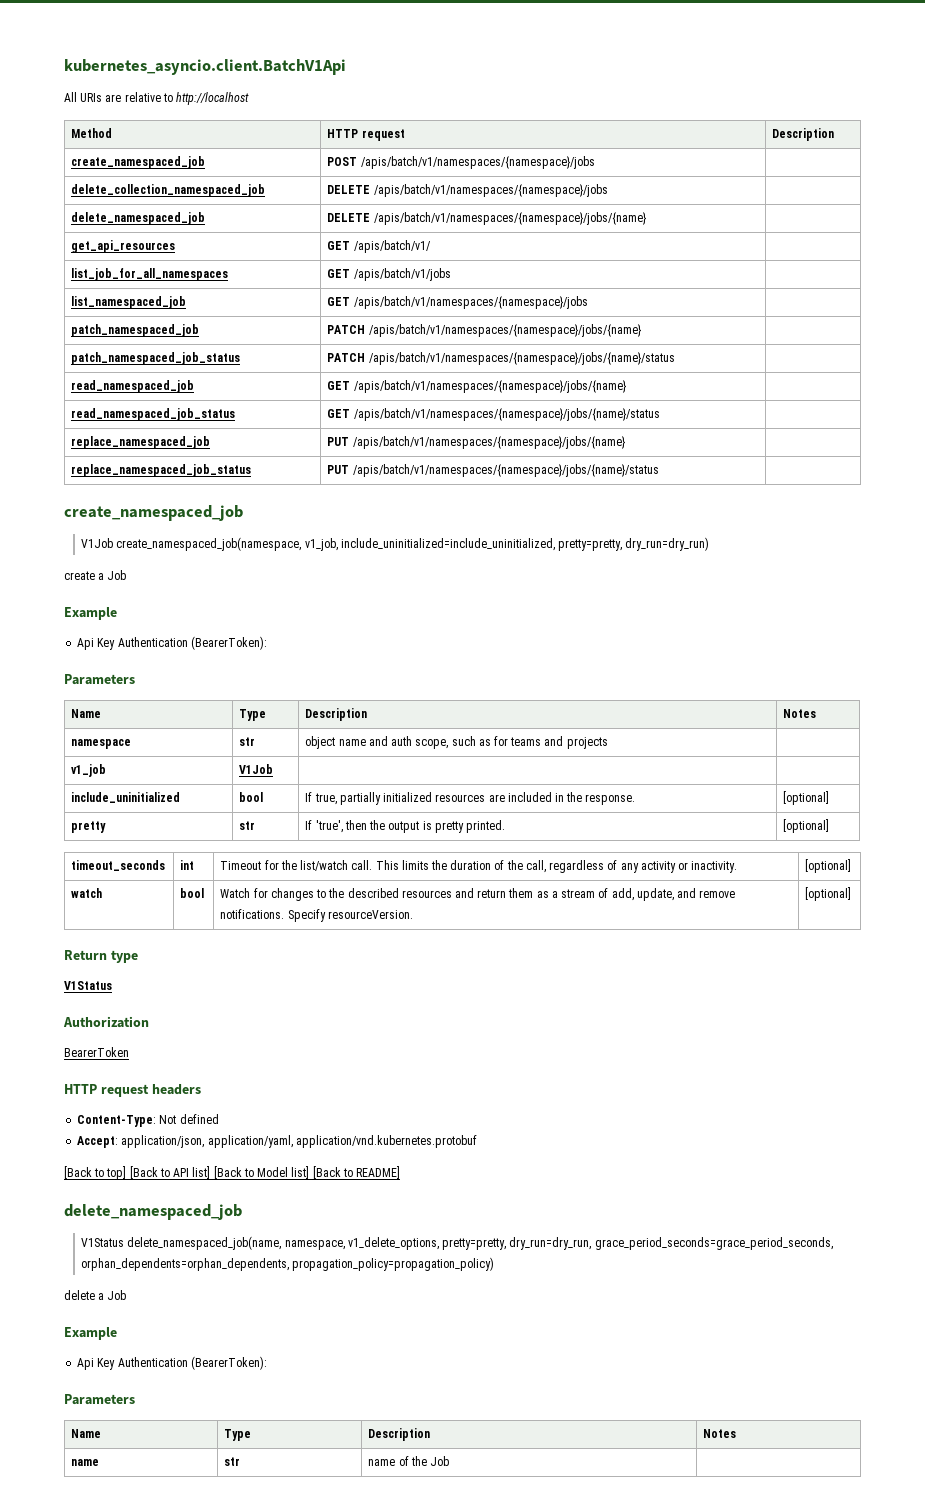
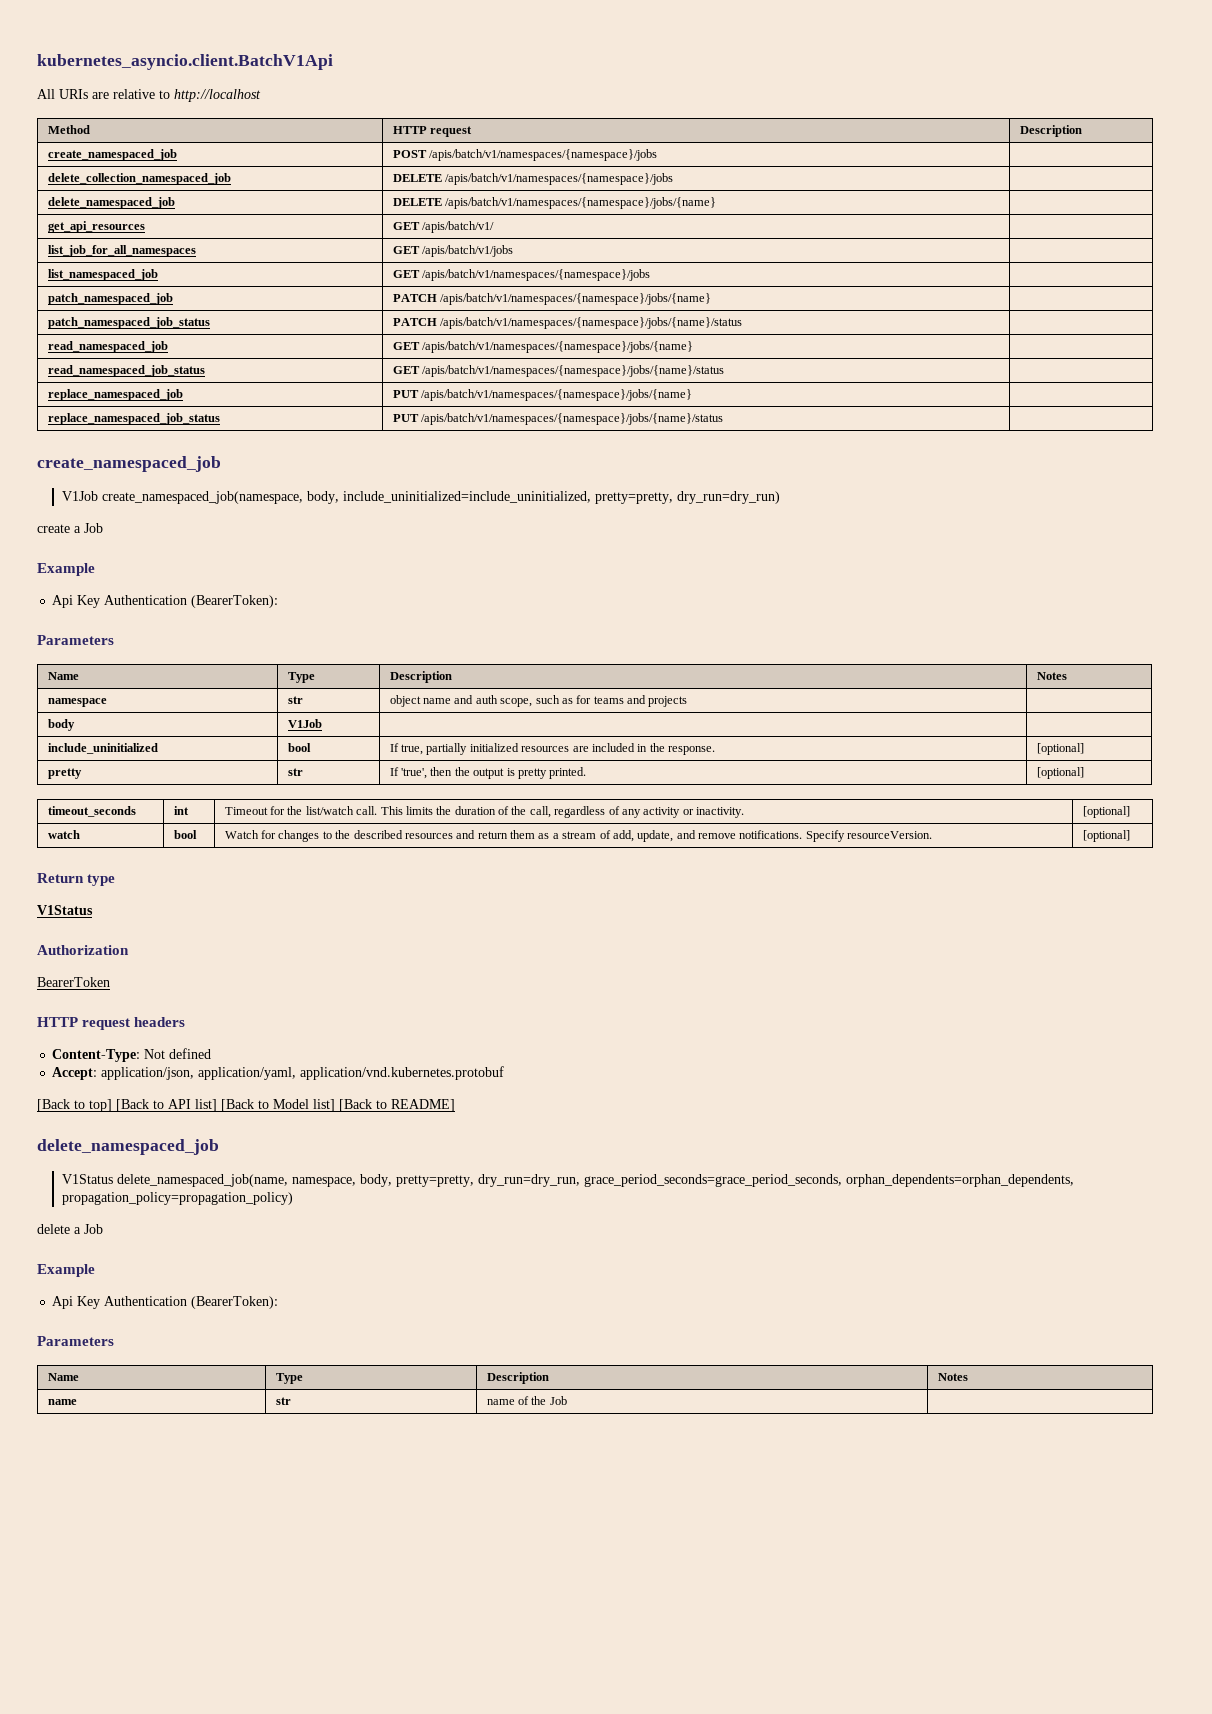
- V1Job create_namespaced_job(namespace, v1_job, include_uninitialized=include_uninitialized, pretty=pretty, dry_run=dry_run)
+ V1Job create_namespaced_job(namespace, body, include_uninitialized=include_uninitialized, pretty=pretty, dry_run=dry_run)
- v1_job | V1Job | |
+ body | V1Job | |
- V1Status delete_namespaced_job(name, namespace, v1_delete_options, pretty=pretty, dry_run=dry_run, grace_period_seconds=grace_period_seconds, orphan_dependents=orphan_dependents, propagation_policy=propagation_policy)
+ V1Status delete_namespaced_job(name, namespace, body, pretty=pretty, dry_run=dry_run, grace_period_seconds=grace_period_seconds, orphan_dependents=orphan_dependents, propagation_policy=propagation_policy)

